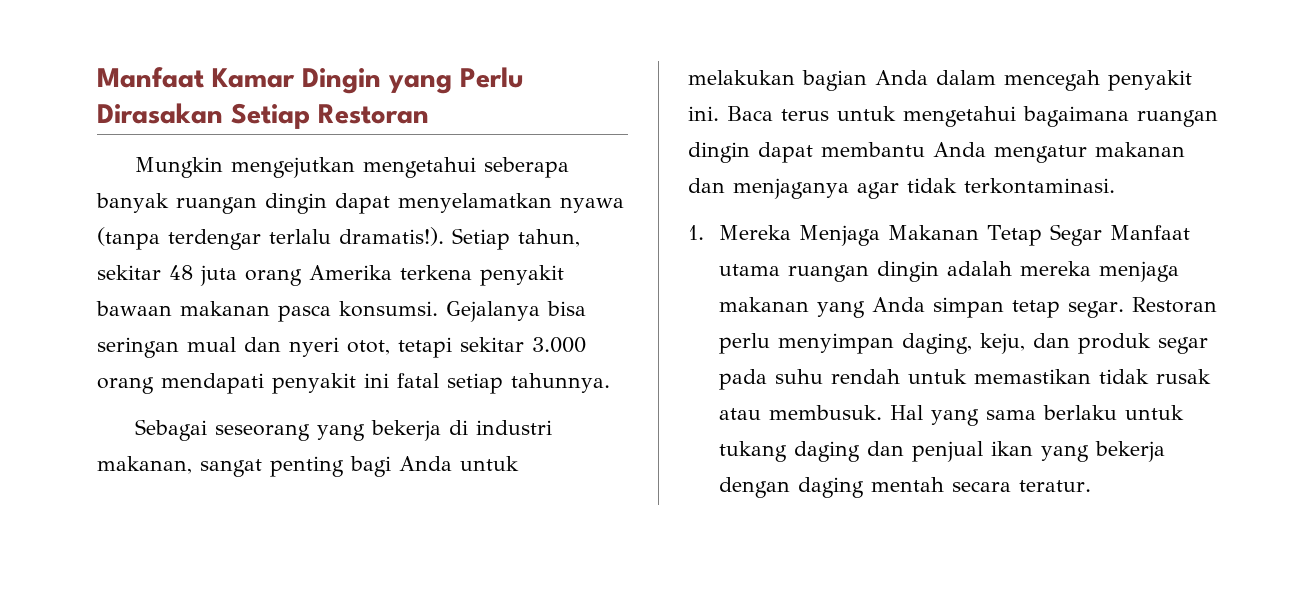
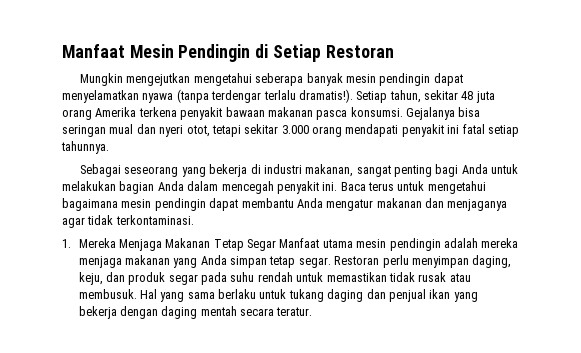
- Manfaat Kamar Dingin yang Perlu Dirasakan Setiap Restoran
+ Manfaat Mesin Pendingin di Setiap Restoran
- Mungkin mengejutkan mengetahui seberapa banyak ruangan dingin dapat menyelamatkan nyawa (tanpa terdengar terlalu dramatis!).
+ Mungkin mengejutkan mengetahui seberapa banyak mesin pendingin dapat menyelamatkan nyawa (tanpa terdengar terlalu dramatis!).
- Baca terus untuk mengetahui bagaimana ruangan dingin dapat membantu Anda mengatur makanan dan menjaganya agar tidak terkontaminasi.
+ Baca terus untuk mengetahui bagaimana mesin pendingin dapat membantu Anda mengatur makanan dan menjaganya agar tidak terkontaminasi.
- 1. Mereka Menjaga Makanan Tetap Segar Manfaat utama ruangan dingin adalah mereka menjaga makanan yang Anda simpan tetap segar.
+ 1. Mereka Menjaga Makanan Tetap Segar Manfaat utama mesin pendingin adalah mereka menjaga makanan yang Anda simpan tetap segar.

